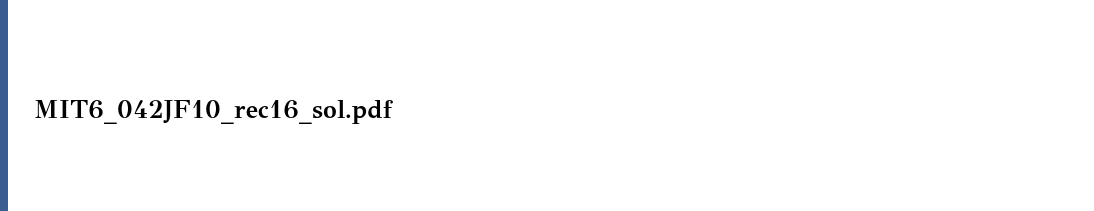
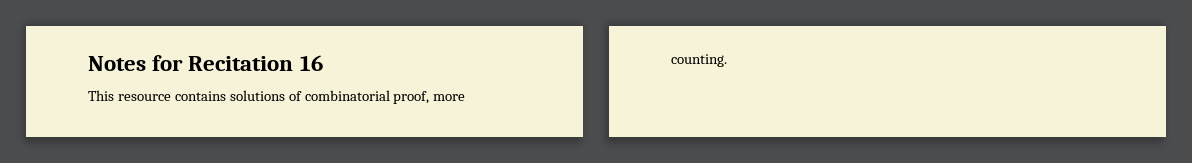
- MIT6_042JF10_rec16_sol.pdf
+ Notes for Recitation 16
+ This resource contains solutions of combinatorial proof, more counting.

